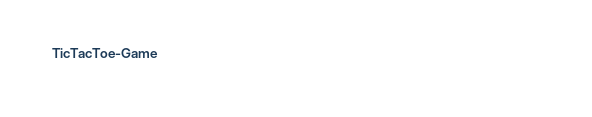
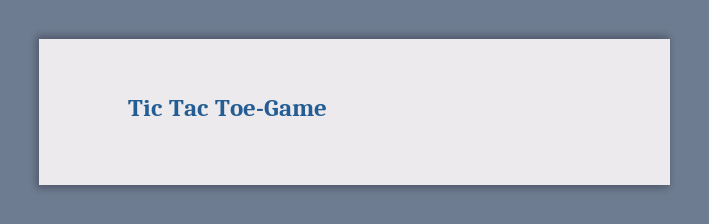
- TicTacToe-Game
+ Tic Tac Toe-Game

